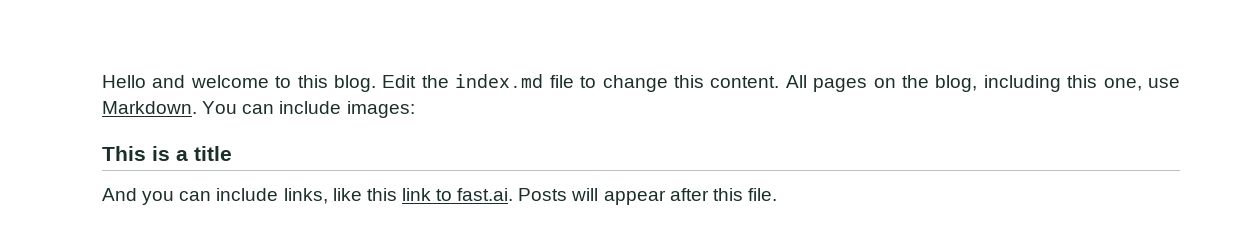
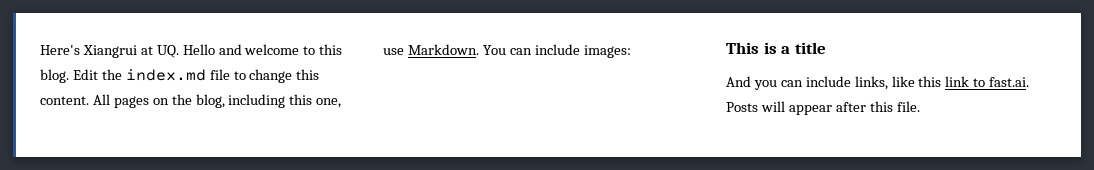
- Hello and welcome to this blog.
+ Here's Xiangrui at UQ. Hello and welcome to this blog.

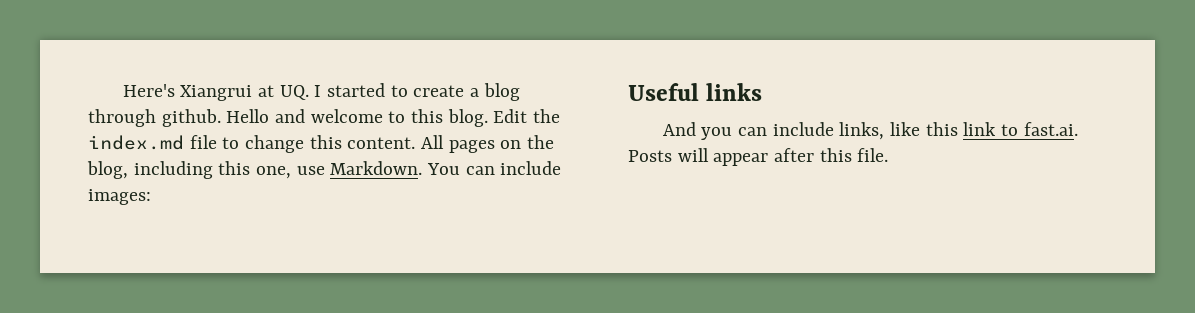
- Here's Xiangrui at UQ. Hello and welcome to this blog.
+ Here's Xiangrui at UQ. I started to create a blog through github. Hello and welcome to this blog.
- This is a title
+ Useful links

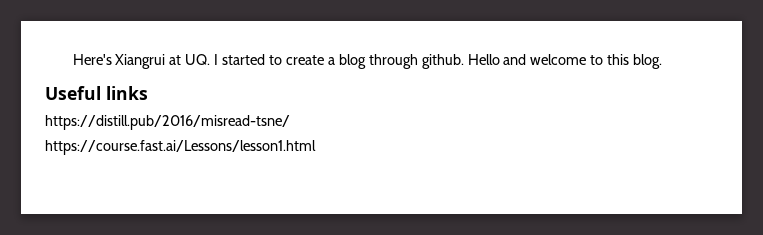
- Hello and welcome to this blog. Edit the index.md file to change this content. All pages on the blog, including this one, use Markdown. You can include images:
+ Hello and welcome to this blog.
  Useful links
- And you can include links, like this link to fast.ai. Posts will appear after this file.
+ https://distill.pub/2016/misread-tsne/
+ https://course.fast.ai/Lessons/lesson1.html

